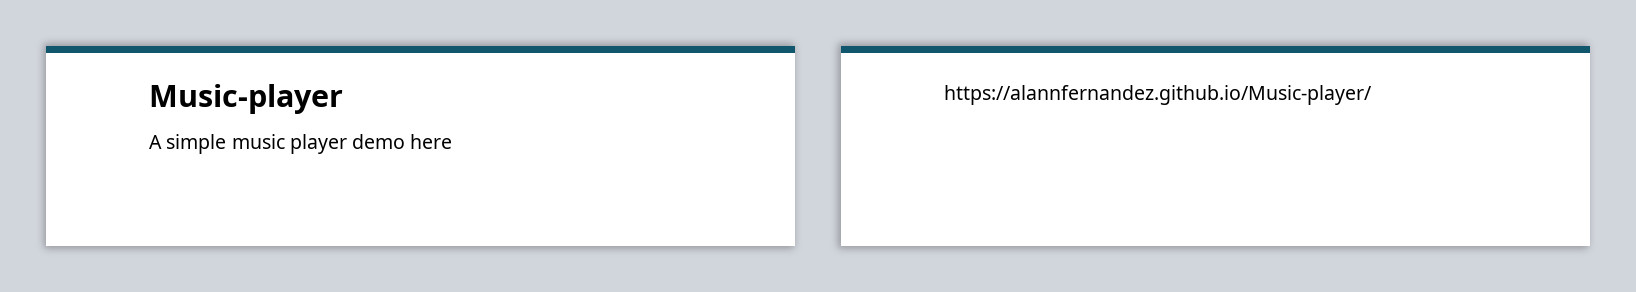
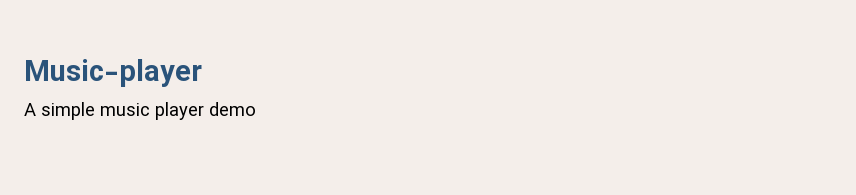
- A simple music player demo here https://alannfernandez.github.io/Music-player/
+ A simple music player demo

